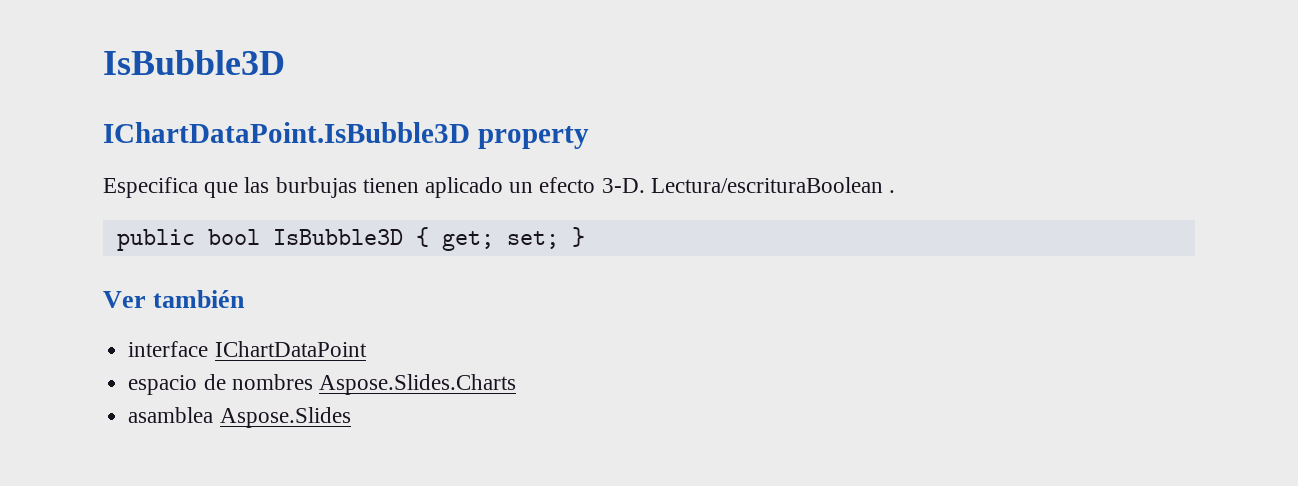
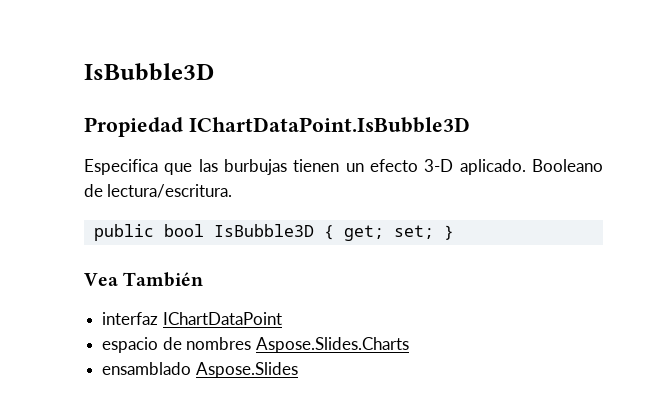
- IChartDataPoint.IsBubble3D property
+ Propiedad IChartDataPoint.IsBubble3D
- Especifica que las burbujas tienen aplicado un efecto 3-D. Lectura/escrituraBoolean .
+ Especifica que las burbujas tienen un efecto 3-D aplicado. Booleano de lectura/escritura.
- Ver también
- interface IChartDataPoint
+ Vea También
+ interfaz IChartDataPoint
- asamblea Aspose.Slides
+ ensamblado Aspose.Slides

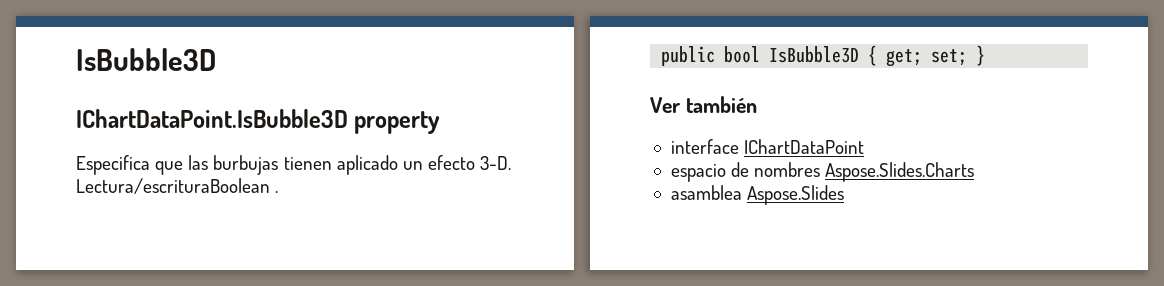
- Propiedad IChartDataPoint.IsBubble3D
+ IChartDataPoint.IsBubble3D property
- Especifica que las burbujas tienen un efecto 3-D aplicado. Booleano de lectura/escritura.
+ Especifica que las burbujas tienen aplicado un efecto 3-D. Lectura/escrituraBoolean .
- Vea También
- interfaz IChartDataPoint
+ Ver también
+ interface IChartDataPoint
- ensamblado Aspose.Slides
+ asamblea Aspose.Slides

